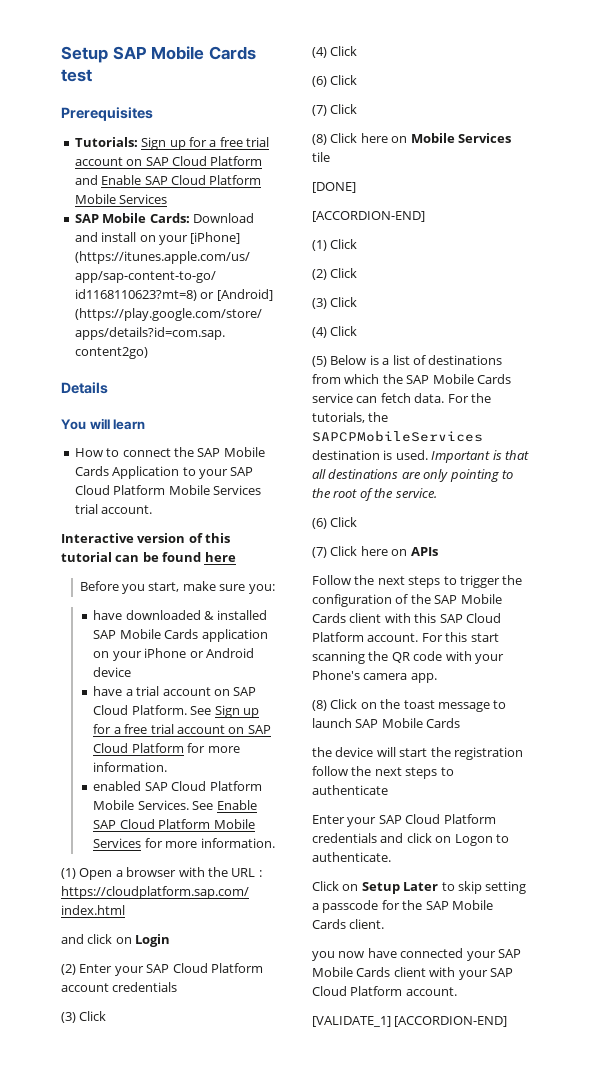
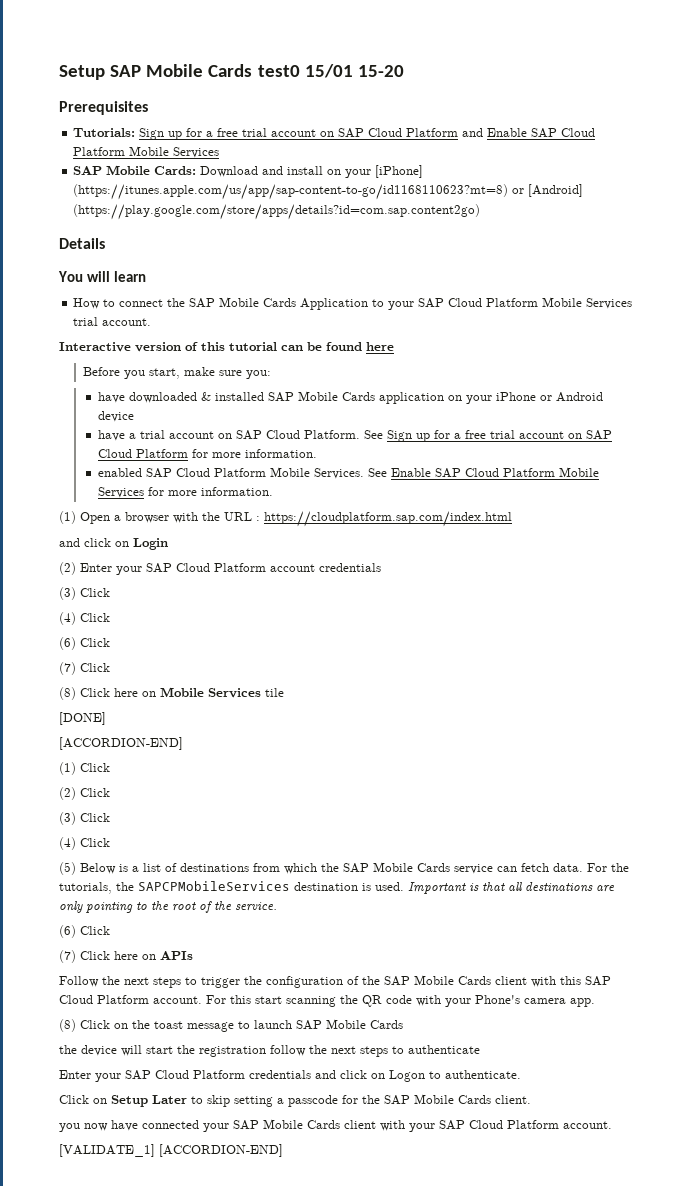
- Setup SAP Mobile Cards test
+ Setup SAP Mobile Cards test0 15/01 15-20

